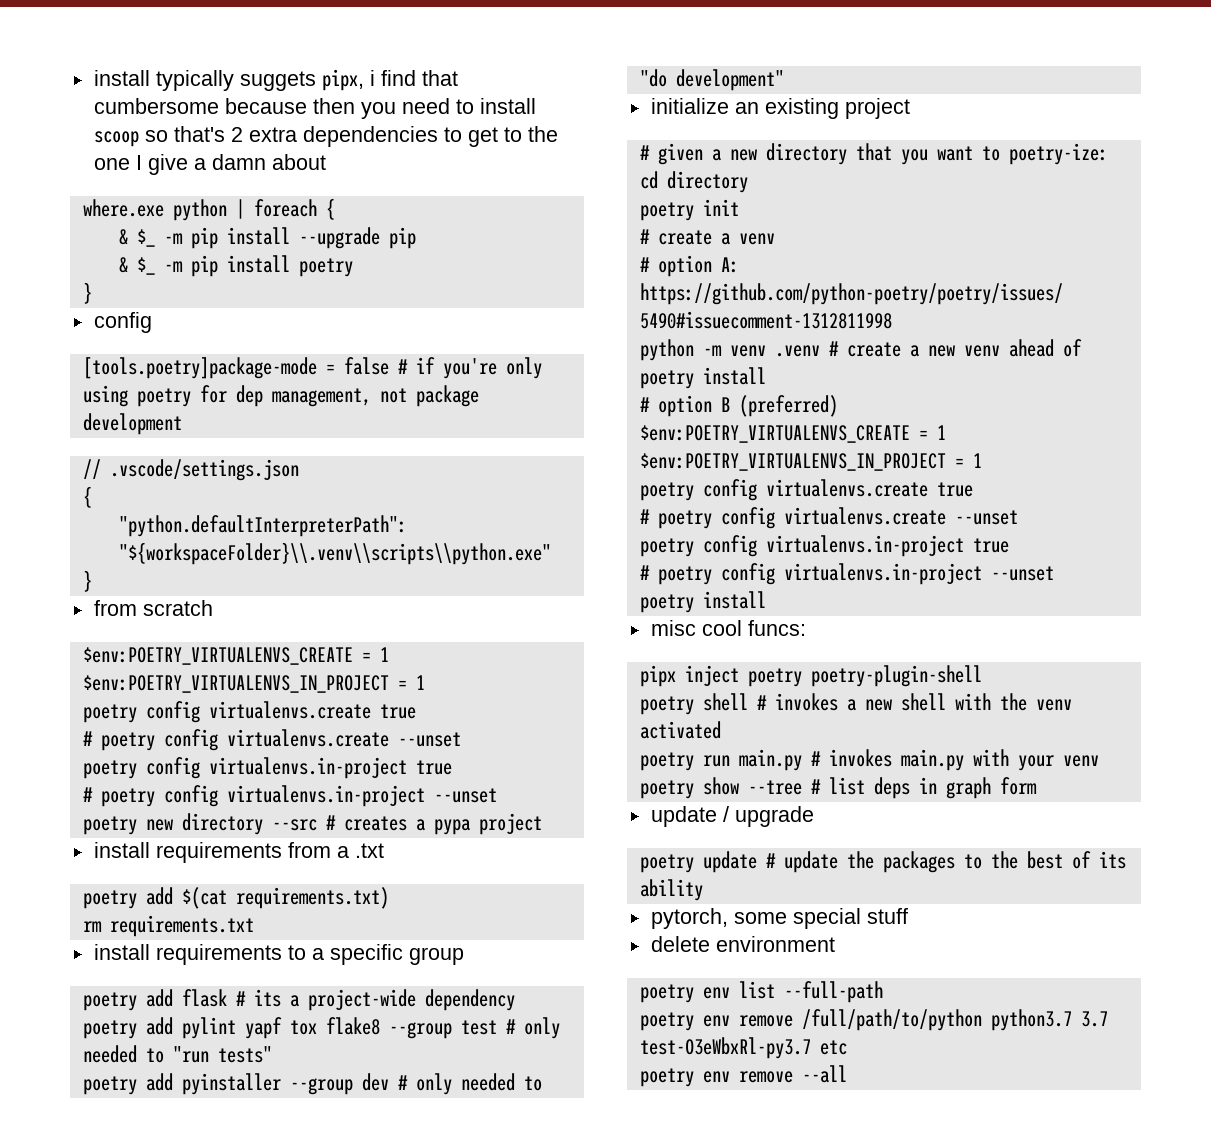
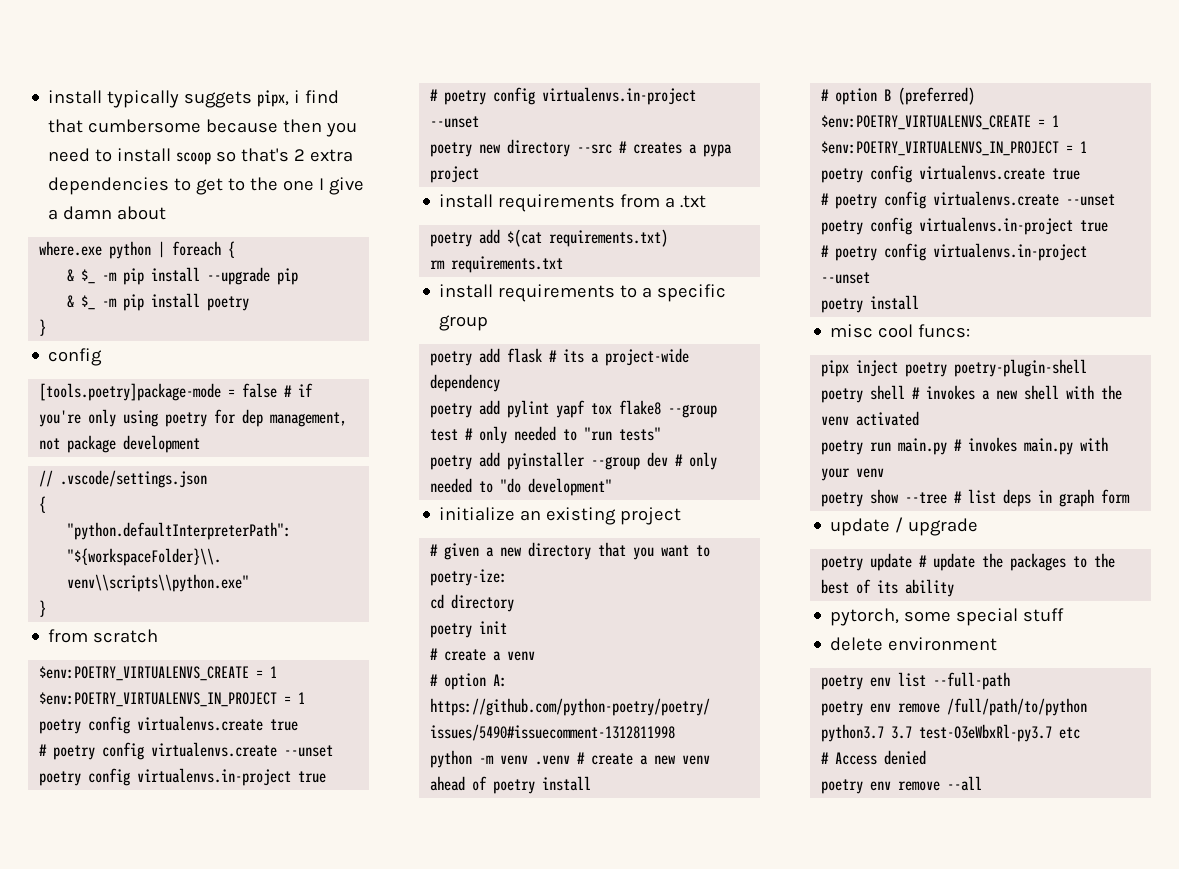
+ # Access denied

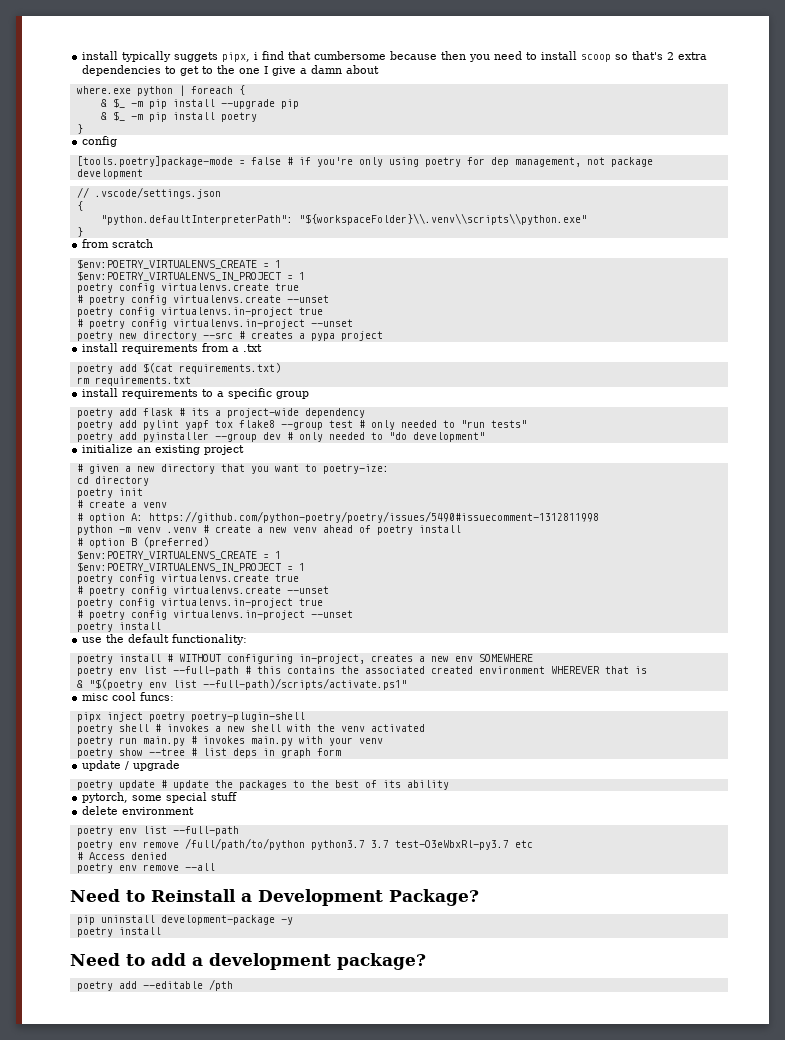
+ use the default functionality:
+ poetry install # WITHOUT configuring in-project, creates a new env SOMEWHERE
+ poetry env list --full-path # this contains the associated created environment WHEREVER that is
+ & "$(poetry env list --full-path)/scripts/activate.ps1"
+ Need to Reinstall a Development Package?
+ pip uninstall development-package -y
+ poetry install
+ Need to add a development package?
+ poetry add --editable /pth

